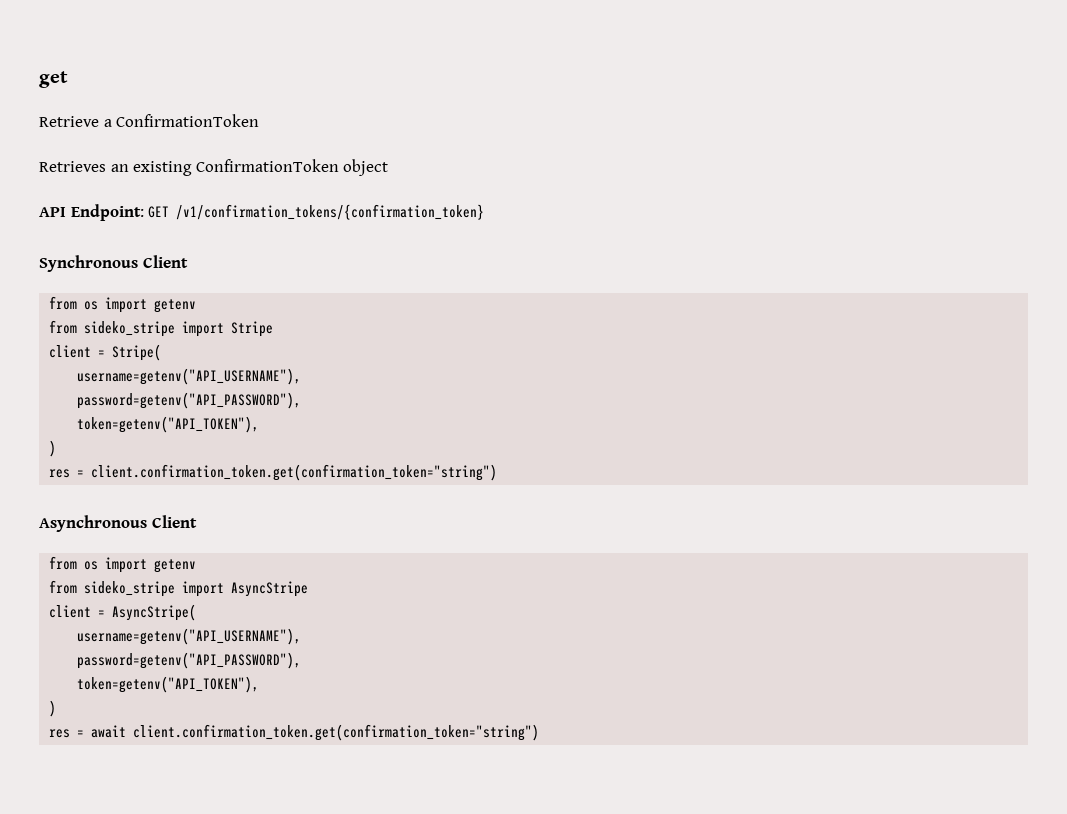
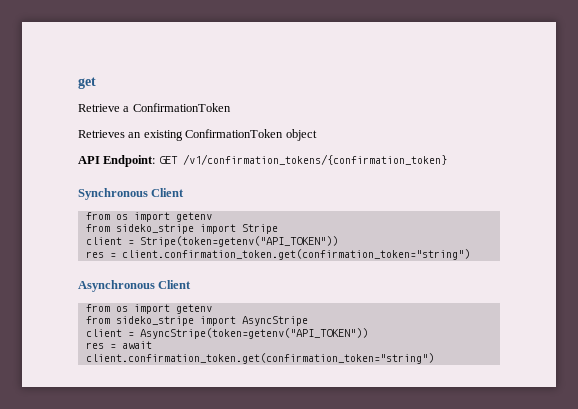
- client = Stripe(
- username=getenv("API_USERNAME"),
- password=getenv("API_PASSWORD"),
- token=getenv("API_TOKEN"),
- )
+ client = Stripe(token=getenv("API_TOKEN"))
- client = AsyncStripe(
- username=getenv("API_USERNAME"),
- password=getenv("API_PASSWORD"),
- token=getenv("API_TOKEN"),
- )
+ client = AsyncStripe(token=getenv("API_TOKEN"))

